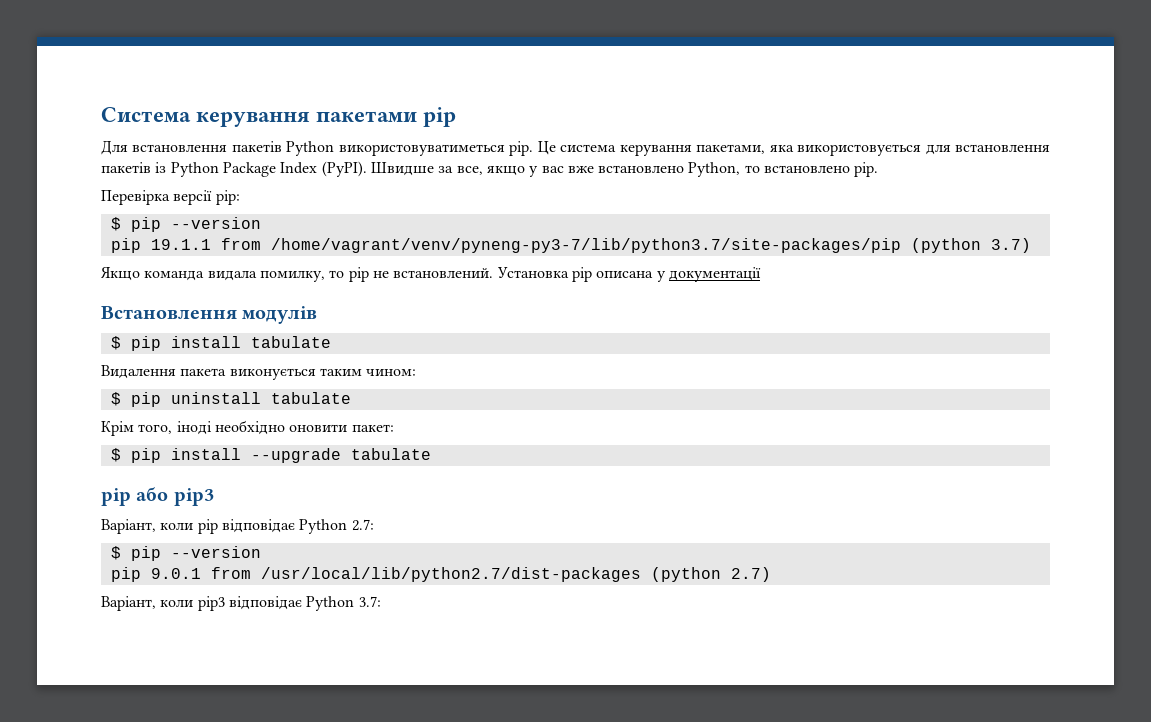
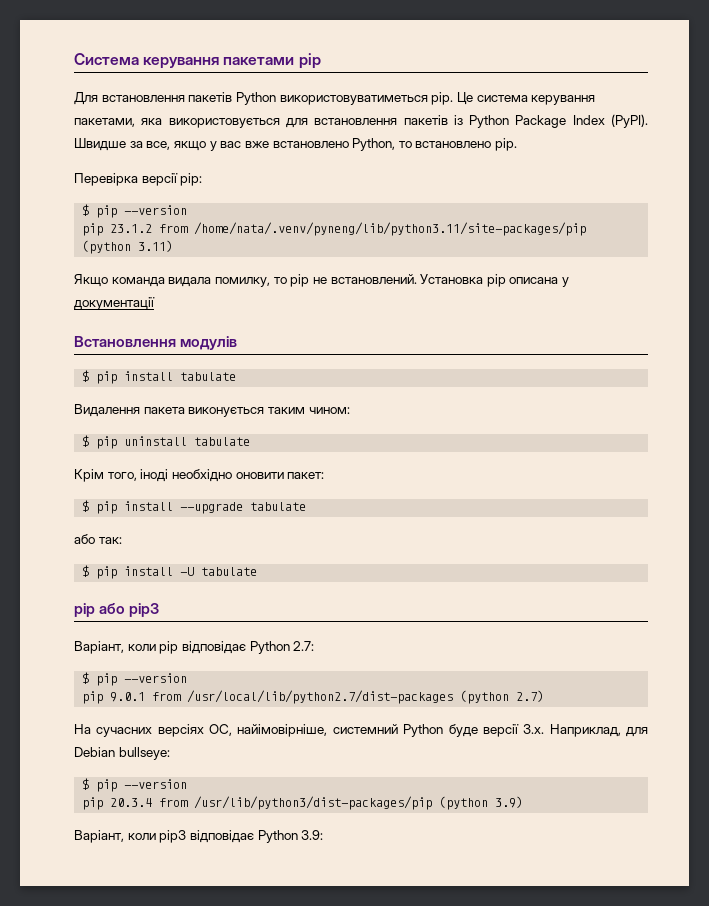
- pip 19.1.1 from /home/vagrant/venv/pyneng-py3-7/lib/python3.7/site-packages/pip (python 3.7)
+ pip 23.1.2 from /home/nata/.venv/pyneng/lib/python3.11/site-packages/pip (python 3.11)
+ або так:
+ $ pip install -U tabulate
+ На сучасних версіях ОС, найімовірніше, системний Python буде версії 3.x. Наприклад, для Debian bullseye:
+ $ pip --version
+ pip 20.3.4 from /usr/lib/python3/dist-packages/pip (python 3.9)
- Варіант, коли pip3 відповідає Python 3.7:
+ Варіант, коли pip3 відповідає Python 3.9:

